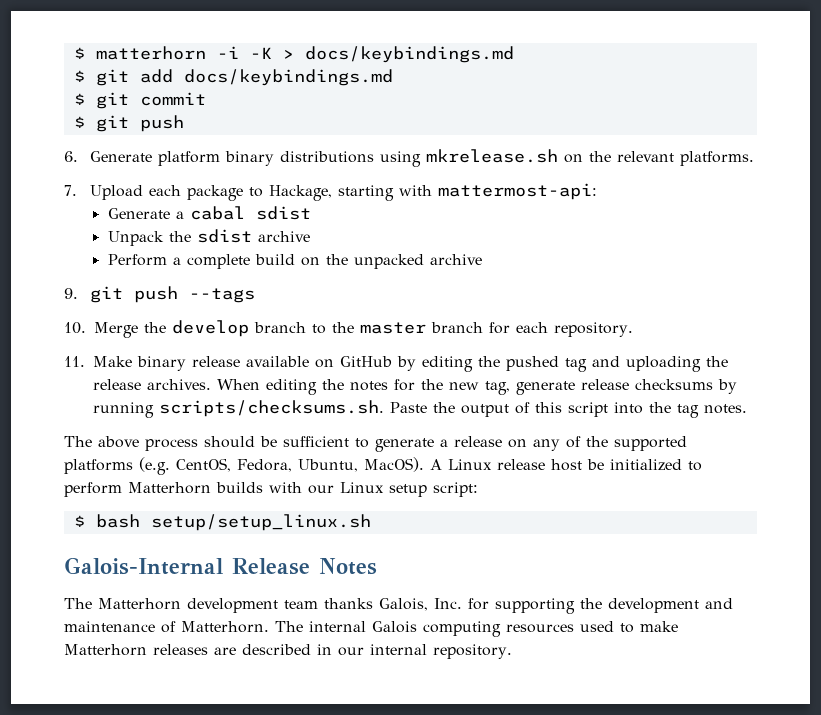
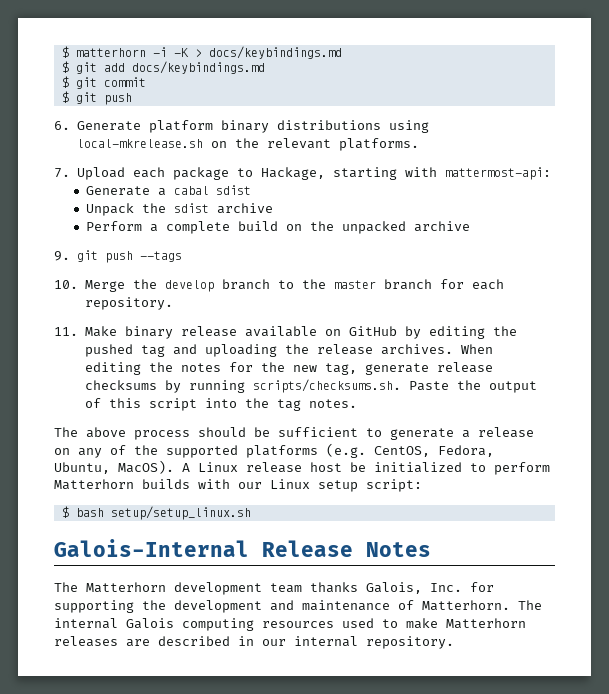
- 6. Generate platform binary distributions using mkrelease.sh on the relevant platforms.
+ 6. Generate platform binary distributions using local-mkrelease.sh on the relevant platforms.

